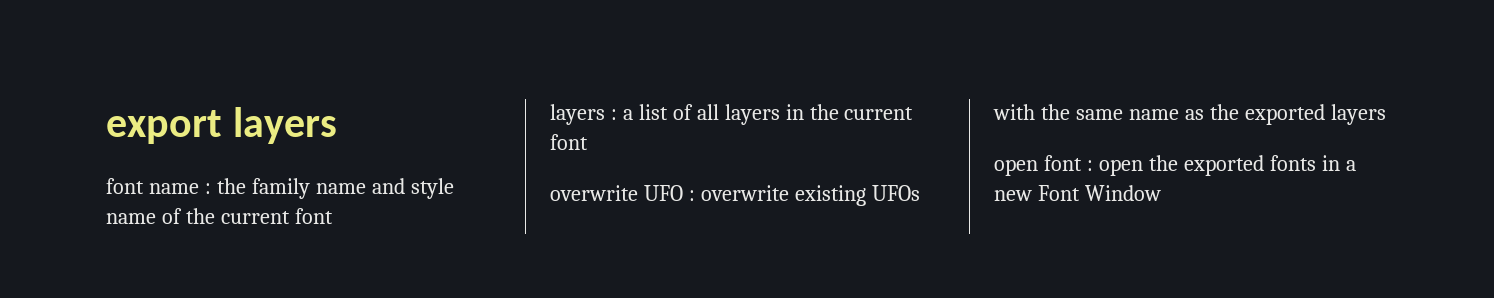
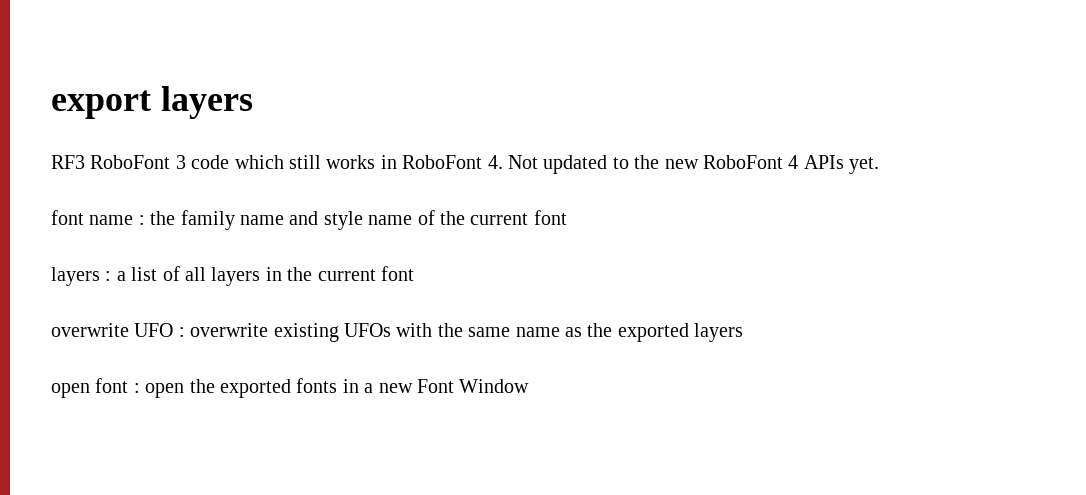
+ RF3 RoboFont 3 code which still works in RoboFont 4. Not updated to the new RoboFont 4 APIs yet.

